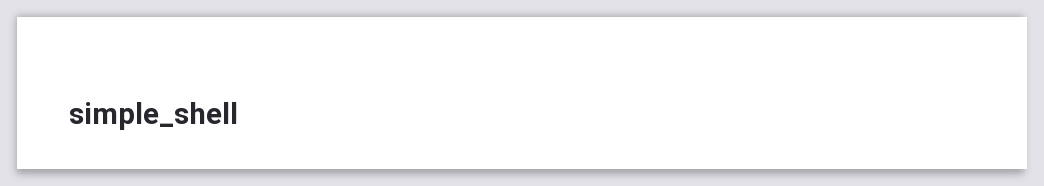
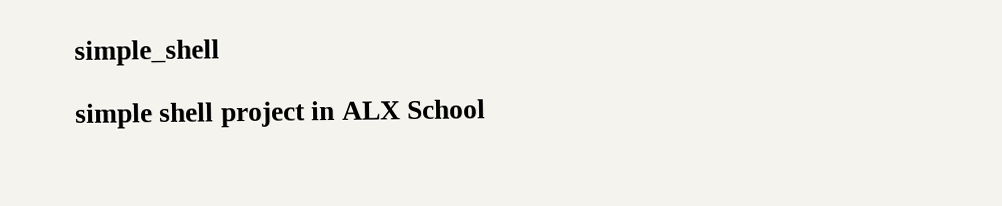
+ simple shell project in ALX School

